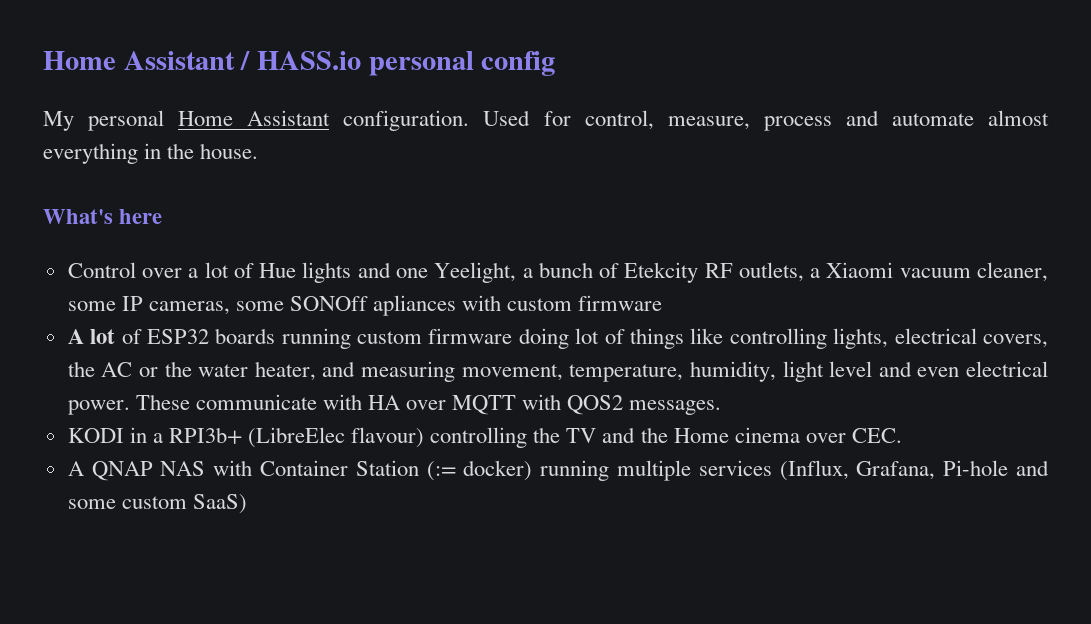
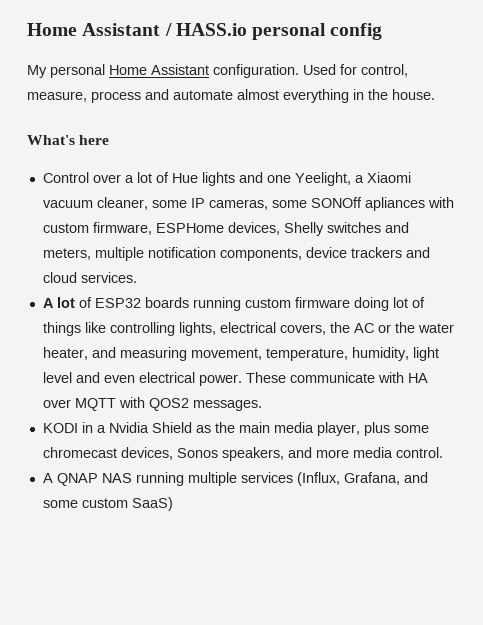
- Control over a lot of Hue lights and one Yeelight, a bunch of Etekcity RF outlets, a Xiaomi vacuum cleaner, some IP cameras, some SONOff apliances with custom firmware
+ Control over a lot of Hue lights and one Yeelight, a Xiaomi vacuum cleaner, some IP cameras, some SONOff apliances with custom firmware, ESPHome devices, Shelly switches and meters, multiple notification components, device trackers and cloud services.
- KODI in a RPI3b+ (LibreElec flavour) controlling the TV and the Home cinema over CEC.
- A QNAP NAS with Container Station (:= docker) running multiple services (Influx, Grafana, Pi-hole and some custom SaaS)
+ KODI in a Nvidia Shield as the main media player, plus some chromecast devices, Sonos speakers, and more media control.
+ A QNAP NAS running multiple services (Influx, Grafana, and some custom SaaS)

